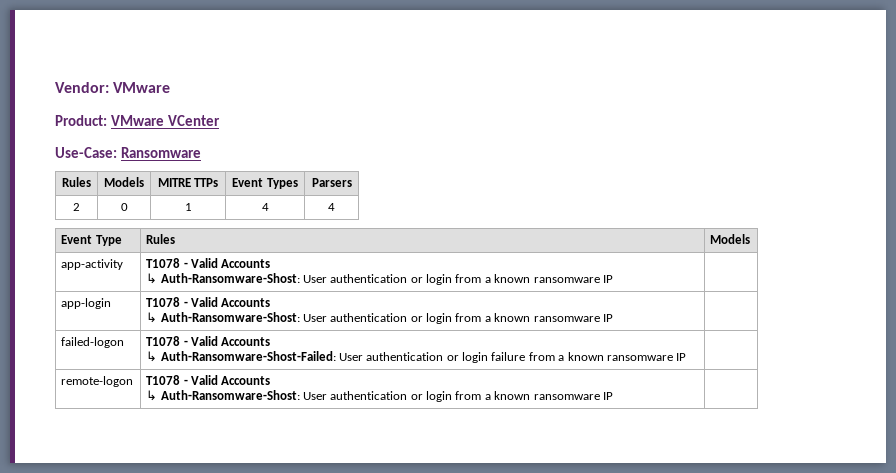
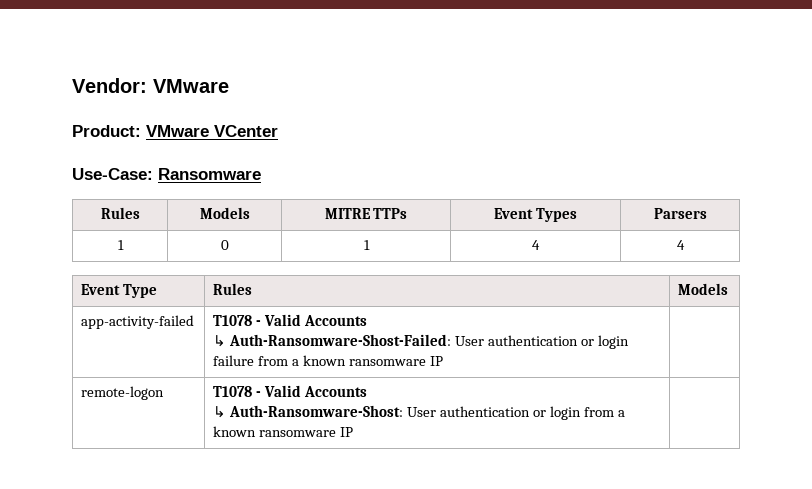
- 2 | 0 | 1 | 4 | 4
+ 1 | 0 | 1 | 4 | 4
- app-activity | T1078 - Valid Accounts
- ↳ Auth-Ransomware-Shost: User authentication or login from a known ransomware IP |
- app-login | T1078 - Valid Accounts
- ↳ Auth-Ransomware-Shost: User authentication or login from a known ransomware IP |
- failed-logon | T1078 - Valid Accounts
+ app-activity-failed | T1078 - Valid Accounts

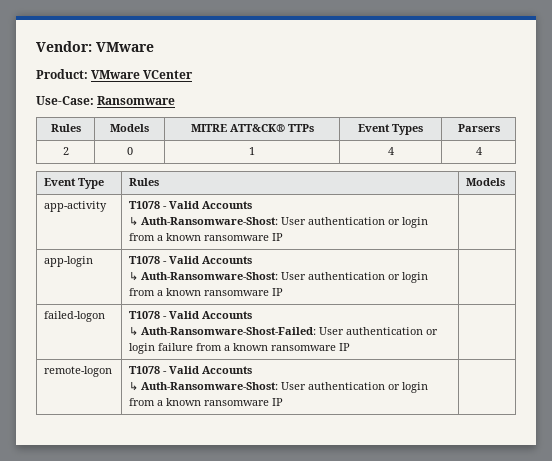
- Rules | Models | MITRE TTPs | Event Types | Parsers
+ Rules | Models | MITRE ATT&CK® TTPs | Event Types | Parsers
- 1 | 0 | 1 | 4 | 4
+ 2 | 0 | 1 | 4 | 4
- app-activity-failed | T1078 - Valid Accounts
+ app-activity | T1078 - Valid Accounts
+ ↳ Auth-Ransomware-Shost: User authentication or login from a known ransomware IP |
+ app-login | T1078 - Valid Accounts
+ ↳ Auth-Ransomware-Shost: User authentication or login from a known ransomware IP |
+ failed-logon | T1078 - Valid Accounts

